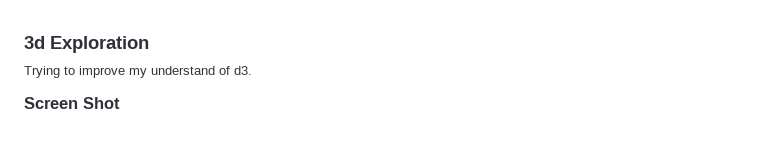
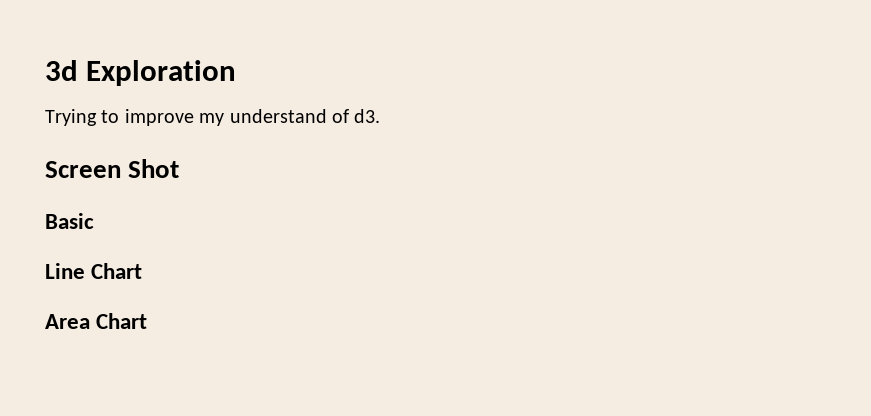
+ Basic
+ Line Chart
+ Area Chart

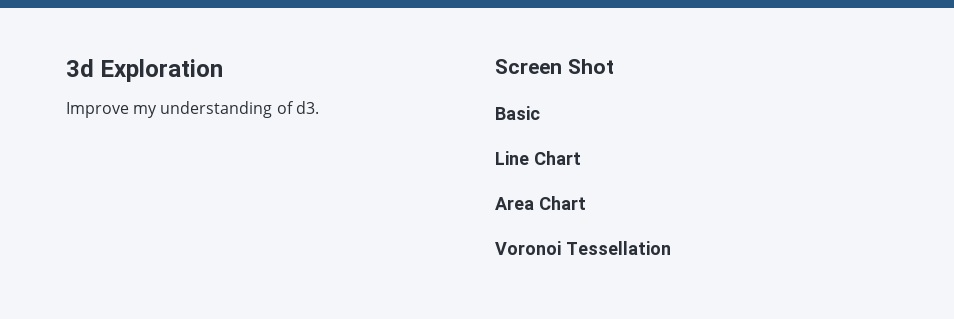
- Trying to improve my understand of d3.
+ Improve my understanding of d3.
+ Voronoi Tessellation

